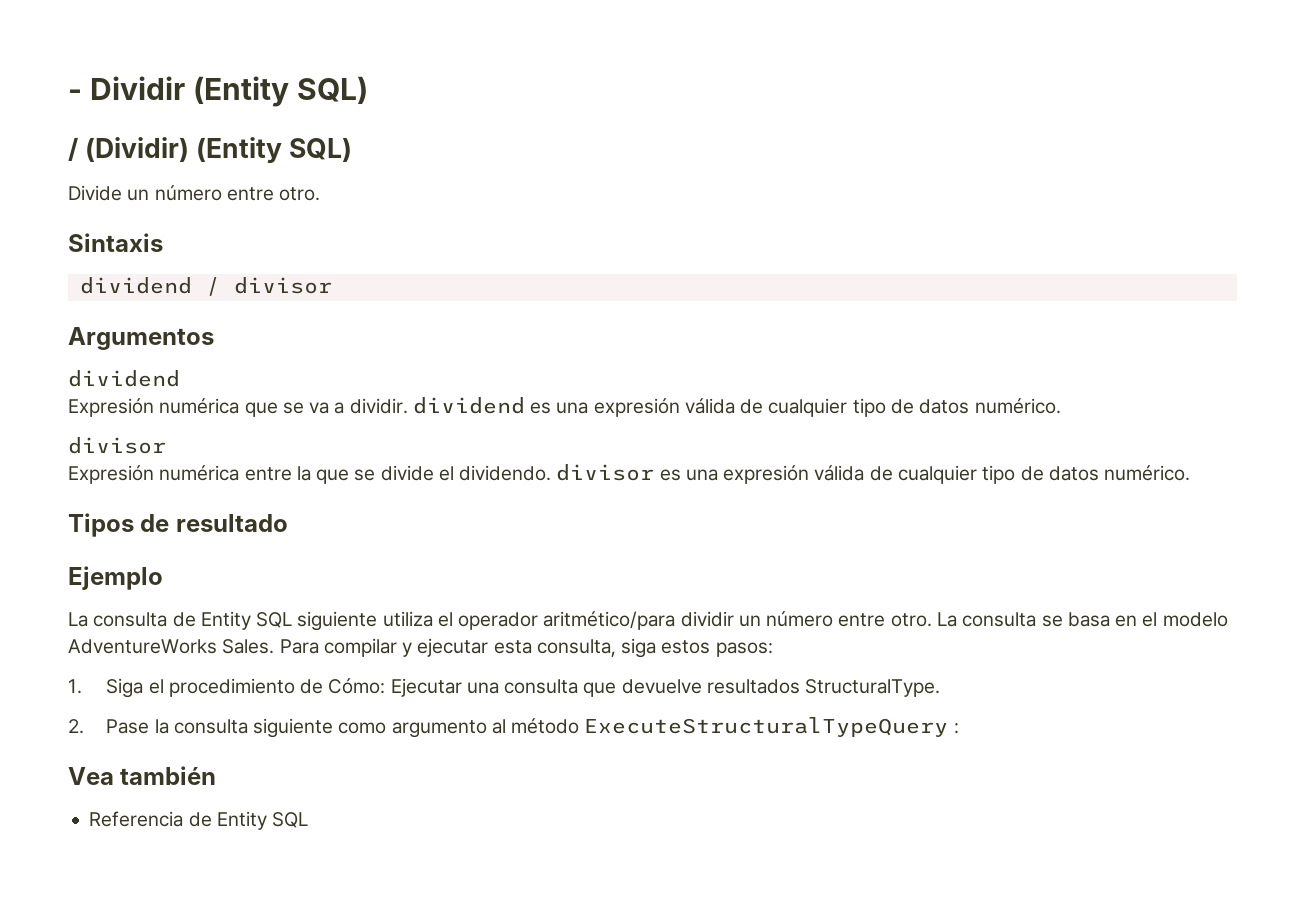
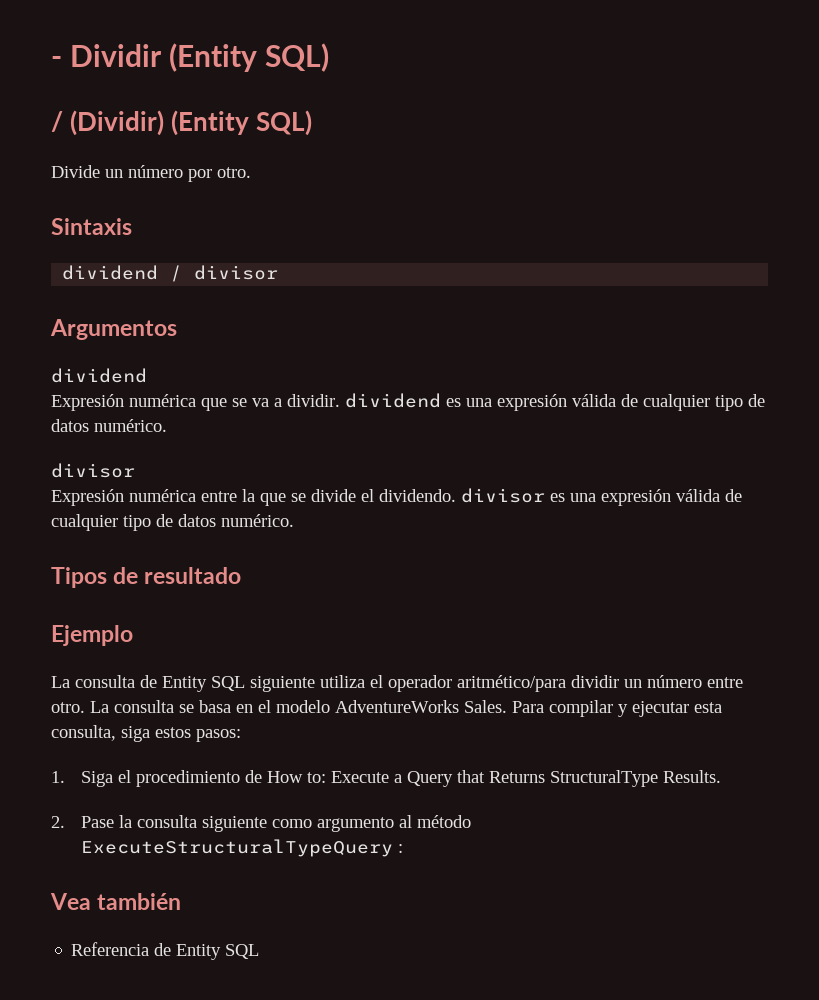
- Divide un número entre otro.
+ Divide un número por otro.
- 1. Siga el procedimiento de Cómo: Ejecutar una consulta que devuelve resultados StructuralType.
+ 1. Siga el procedimiento de How to: Execute a Query that Returns StructuralType Results.

